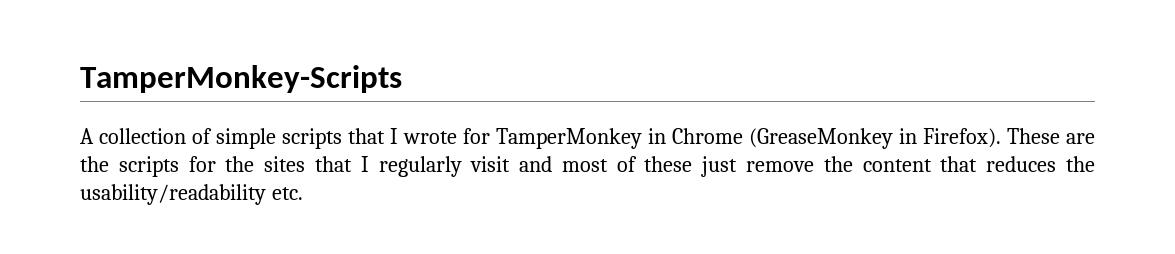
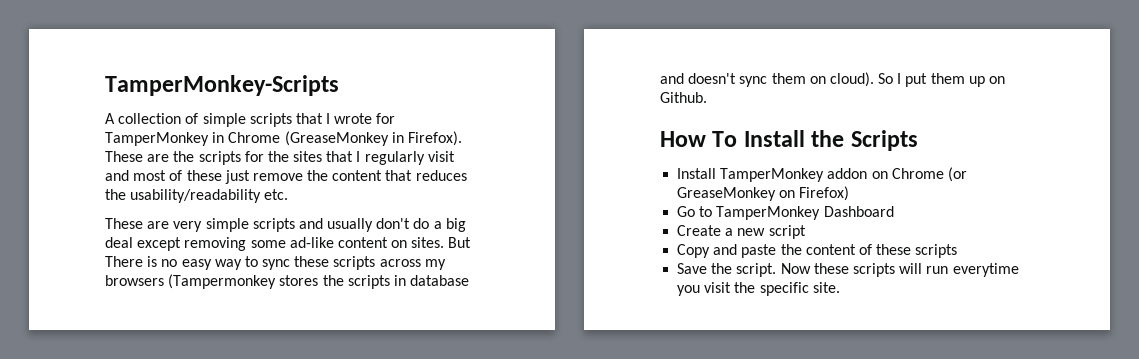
+ These are very simple scripts and usually don't do a big deal except removing some ad-like content on sites. But There is no easy way to sync these scripts across my browsers (Tampermonkey stores the scripts in database and doesn't sync them on cloud). So I put them up on Github.
+ How To Install the Scripts
+ Install TamperMonkey addon on Chrome (or GreaseMonkey on Firefox)
+ Go to TamperMonkey Dashboard
+ Create a new script
+ Copy and paste the content of these scripts
+ Save the script. Now these scripts will run everytime you visit the specific site.

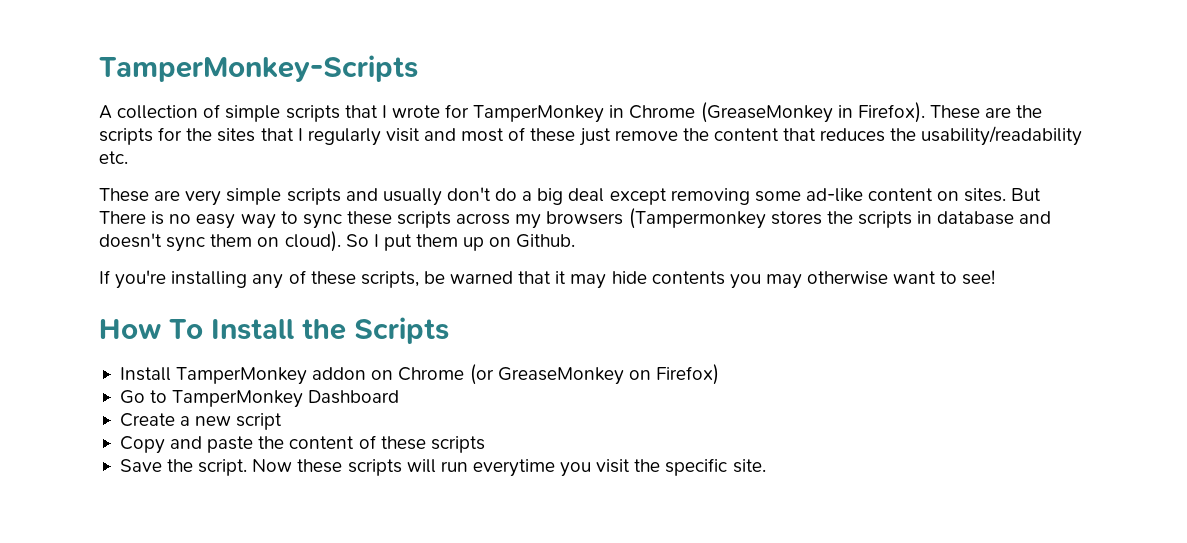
+ If you're installing any of these scripts, be warned that it may hide contents you may otherwise want to see!

